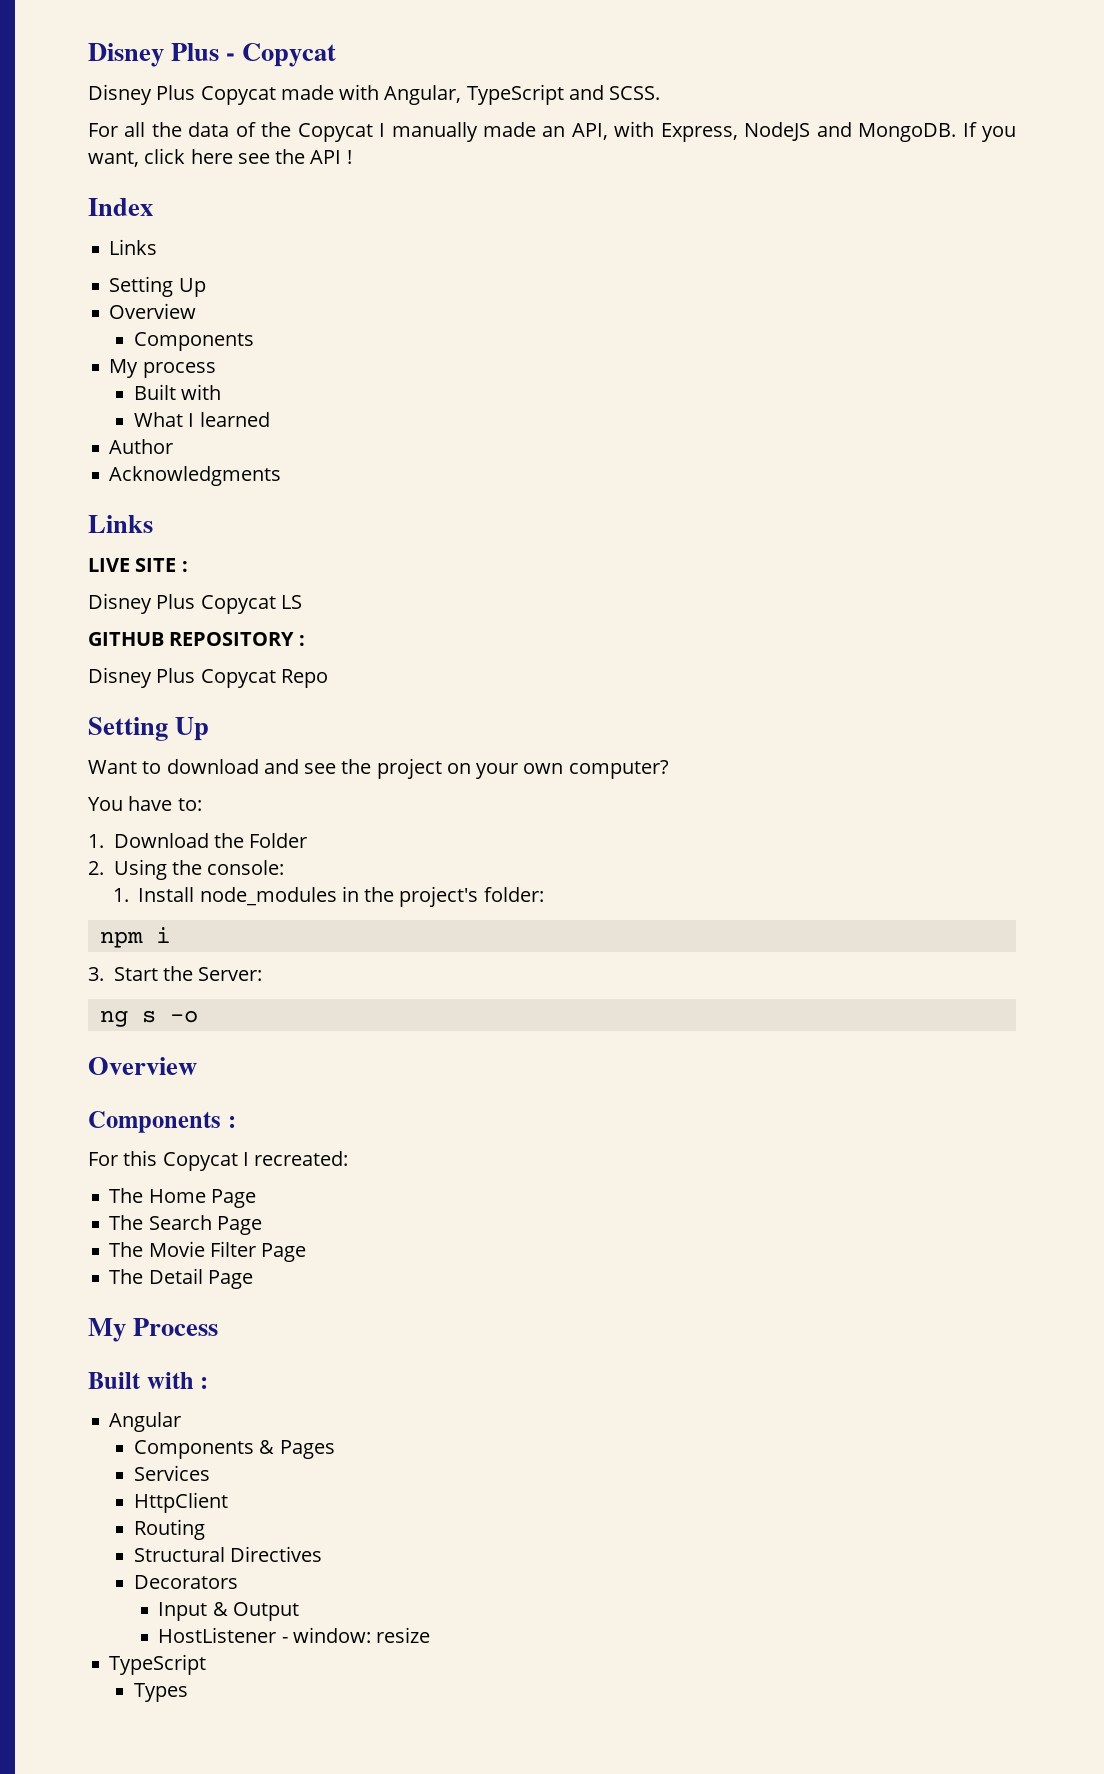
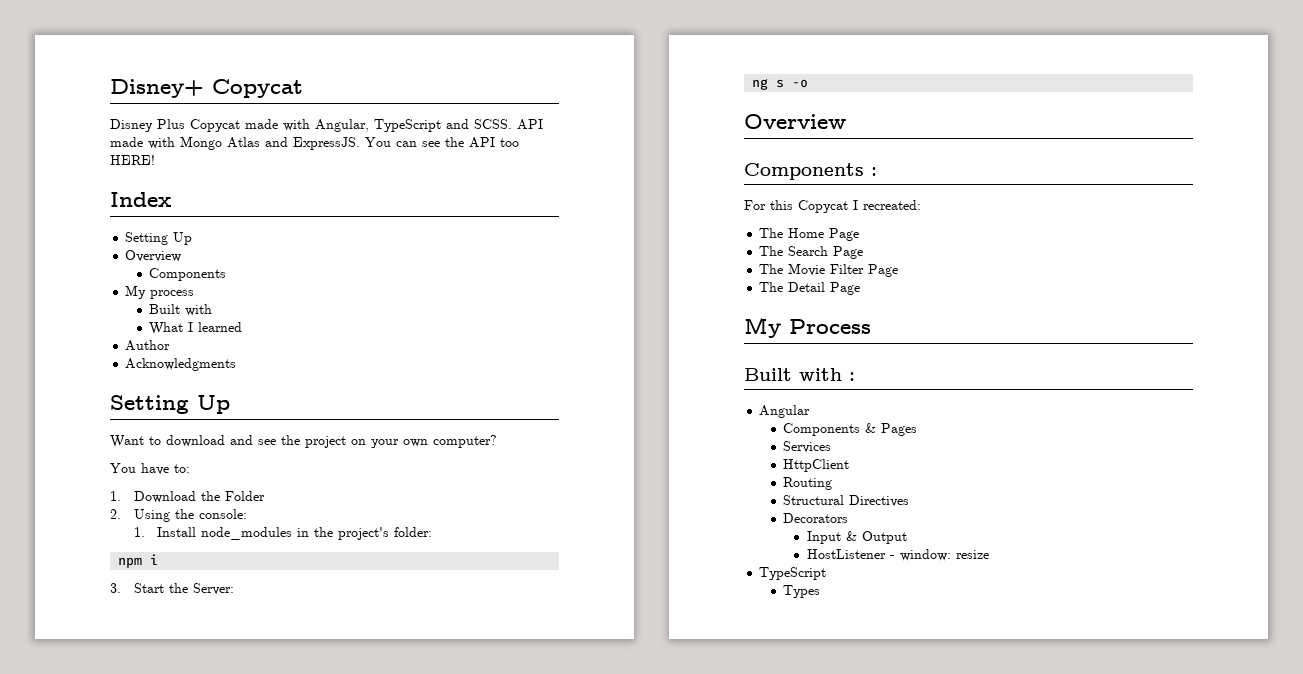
- Disney Plus - Copycat
+ Disney+ Copycat
- Disney Plus Copycat made with Angular, TypeScript and SCSS.
- For all the data of the Copycat I manually made an API, with Express, NodeJS and MongoDB. If you want, click here see the API !
+ Disney Plus Copycat made with Angular, TypeScript and SCSS. API made with Mongo Atlas and ExpressJS. You can see the API too HERE!
  Index
- Links
  Acknowledgments
- Links
- LIVE SITE :
- Disney Plus Copycat LS
- GITHUB REPOSITORY :
- Disney Plus Copycat Repo

